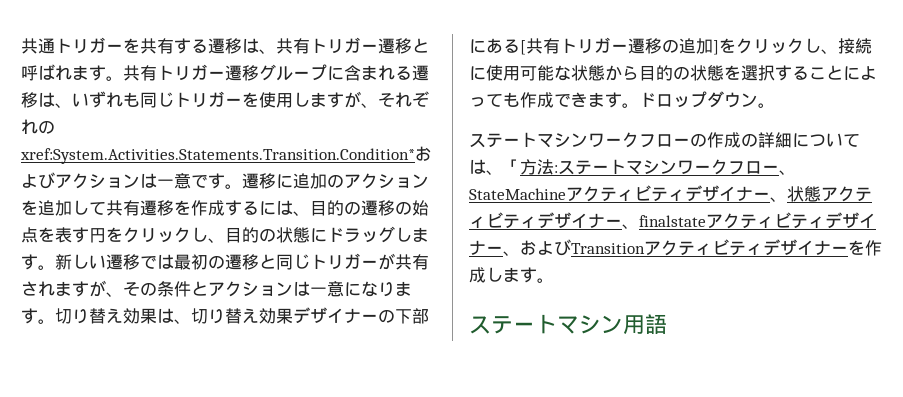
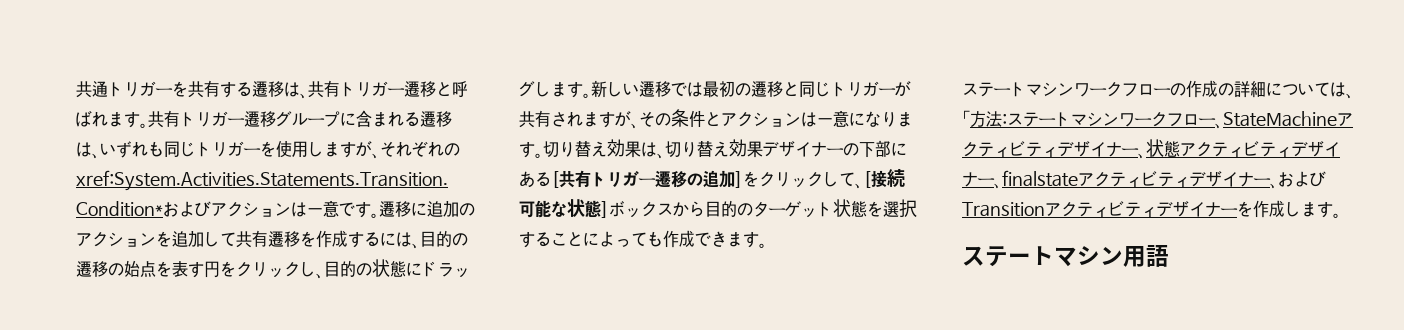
- 切り替え効果は、切り替え効果デザイナーの下部にある[共有トリガー遷移の追加]をクリックし、接続に使用可能な状態から目的の状態を選択することによっても作成できます。ドロップダウン。
+ 切り替え効果は、切り替え効果デザイナーの下部にある[共有トリガー遷移の追加]をクリックして、[接続可能な状態]ボックスから目的のターゲット状態を選択することによっても作成できます。

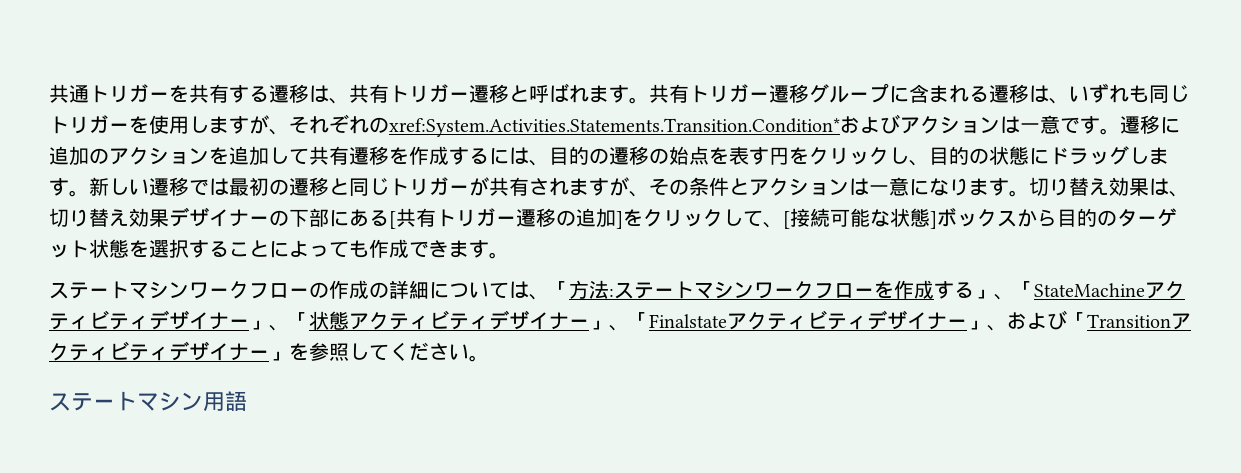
- ステートマシンワークフローの作成の詳細については、「方法:ステートマシンワークフロー、StateMachineアクティビティデザイナー、状態アクティビティデザイナー、finalstateアクティビティデザイナー、およびTransitionアクティビティデザイナーを作成します。
+ ステートマシンワークフローの作成の詳細については、「方法:ステートマシンワークフローを作成する」、「StateMachineアクティビティデザイナー」、「状態アクティビティデザイナー」、「Finalstateアクティビティデザイナー」、および「Transitionアクティビティデザイナー」を参照してください。

